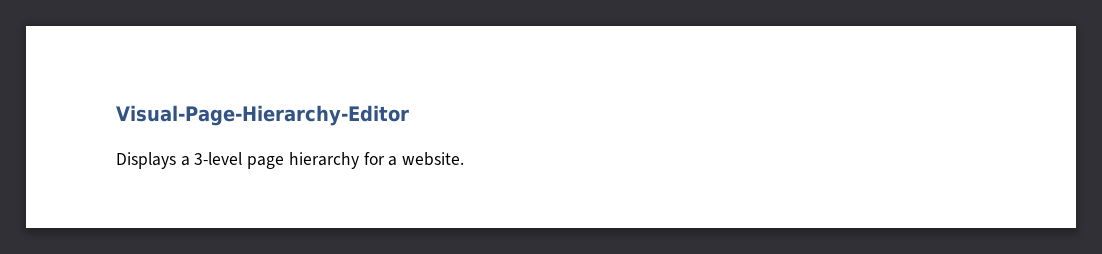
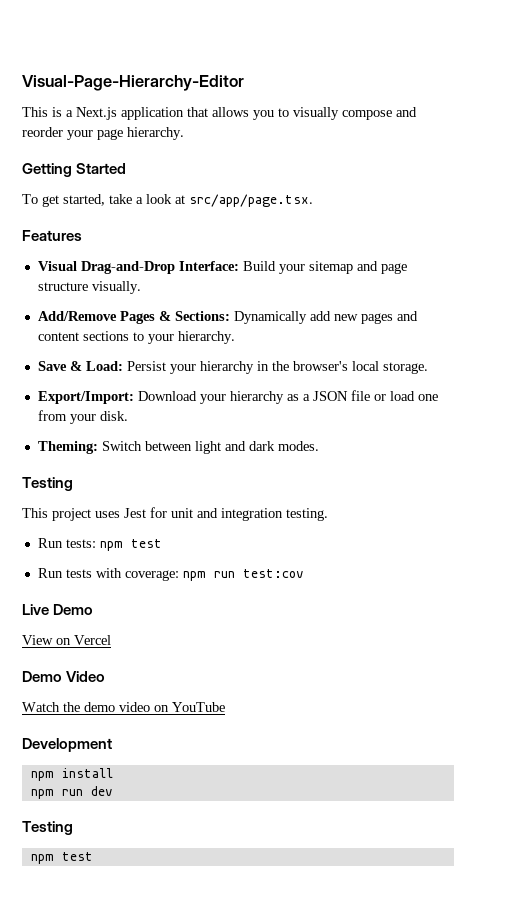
- Displays a 3-level page hierarchy for a website.
+ This is a Next.js application that allows you to visually compose and reorder your page hierarchy.
+ Getting Started
+ To get started, take a look at src/app/page.tsx.
+ Features
+ Visual Drag-and-Drop Interface: Build your sitemap and page structure visually.
+ Add/Remove Pages & Sections: Dynamically add new pages and content sections to your hierarchy.
+ Save & Load: Persist your hierarchy in the browser's local storage.
+ Export/Import: Download your hierarchy as a JSON file or load one from your disk.
+ Theming: Switch between light and dark modes.
+ Testing
+ This project uses Jest for unit and integration testing.
+ Run tests: npm test
+ Run tests with coverage: npm run test:cov
+ Live Demo
+ View on Vercel
+ Demo Video
+ Watch the demo video on YouTube
+ Development
+ npm install
+ npm run dev
+ Testing
+ npm test

